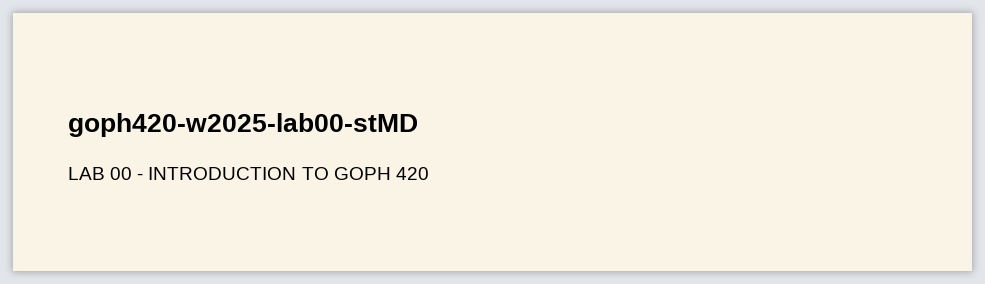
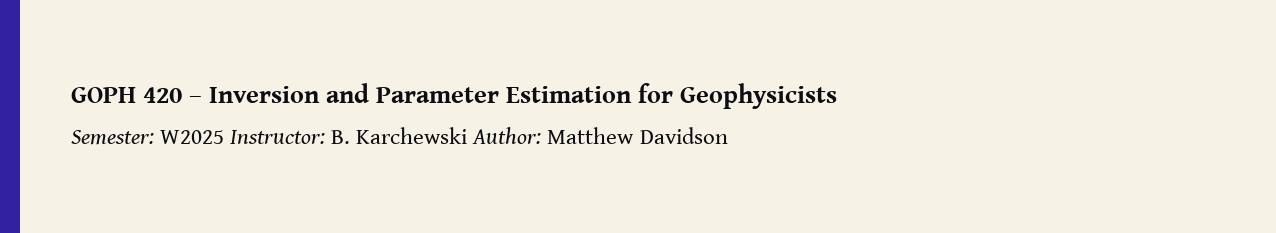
- goph420-w2025-lab00-stMD
- LAB 00 - INTRODUCTION TO GOPH 420
+ GOPH 420 – Inversion and Parameter Estimation for Geophysicists
+ Semester: W2025 Instructor: B. Karchewski Author: Matthew Davidson

